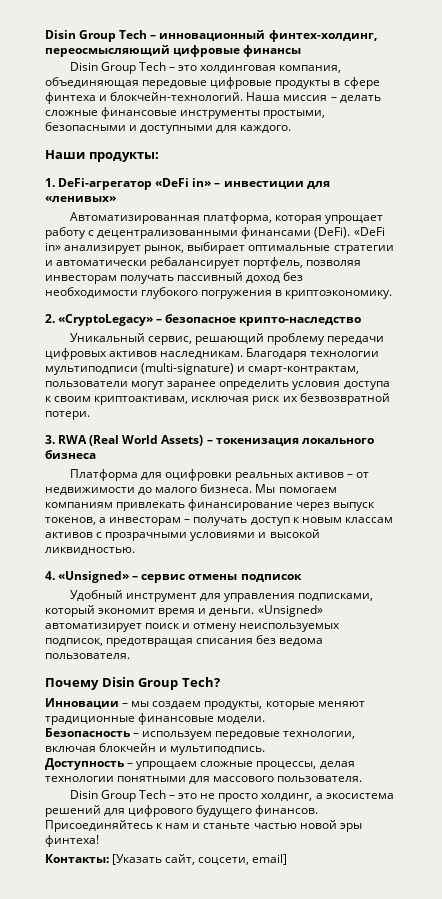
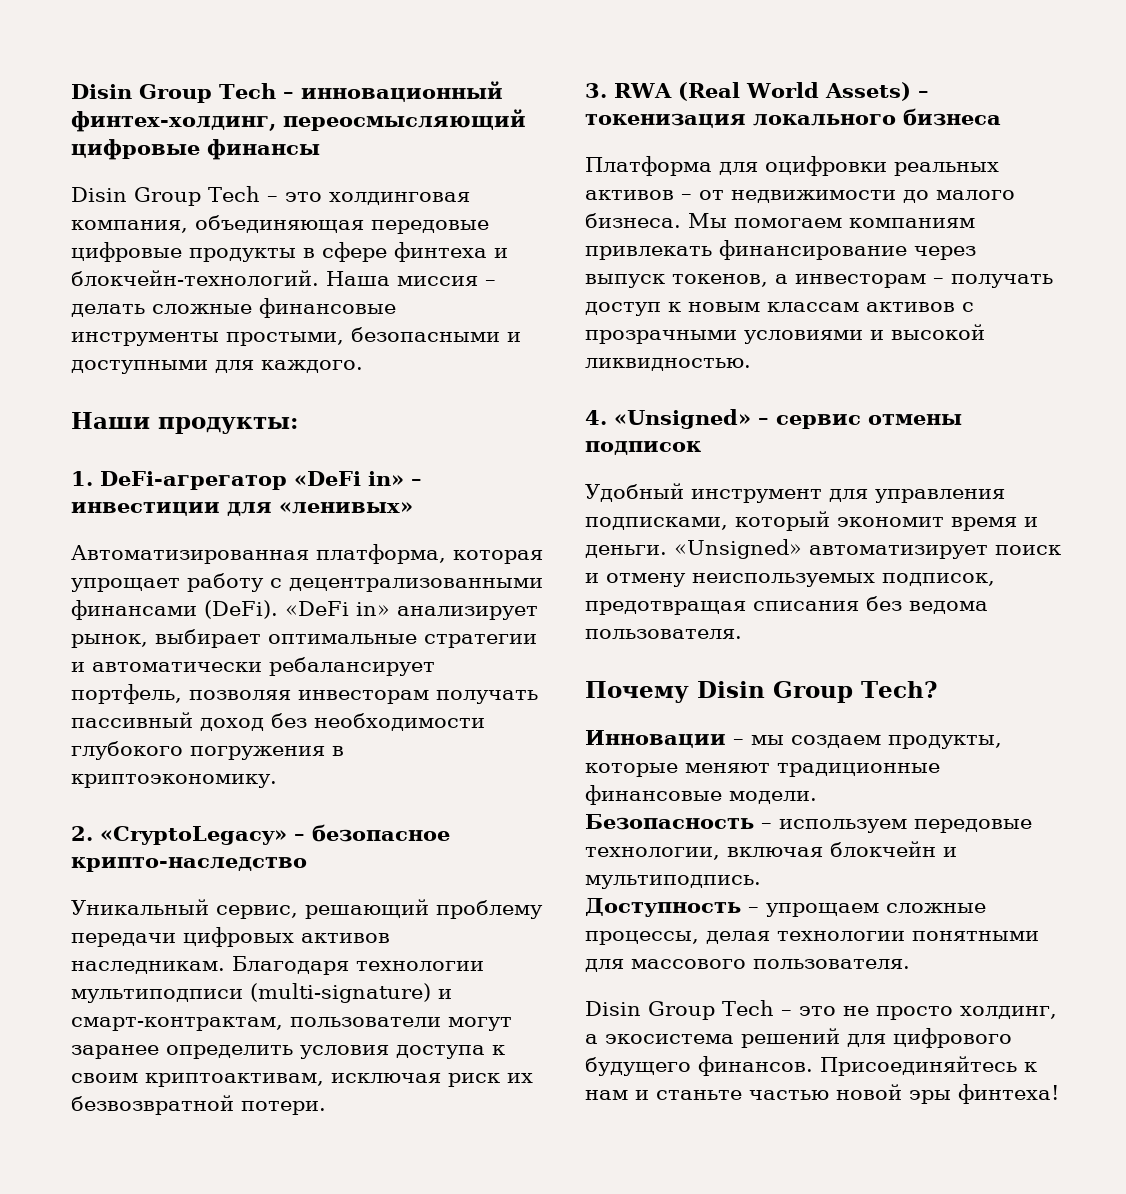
- Контакты: [Указать сайт, соцсети, email]

